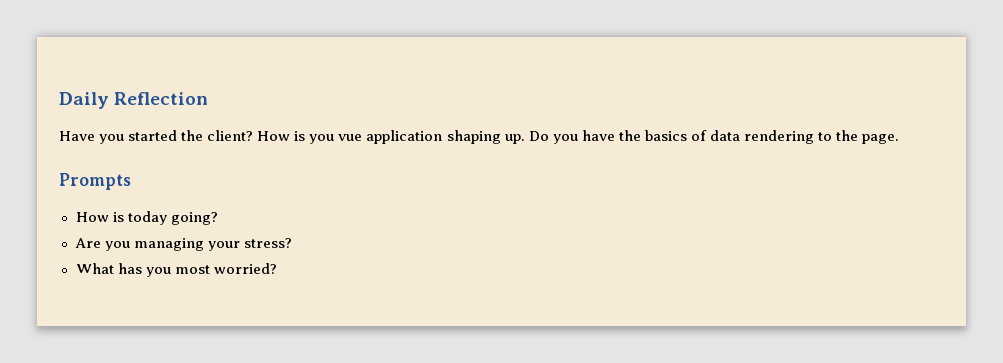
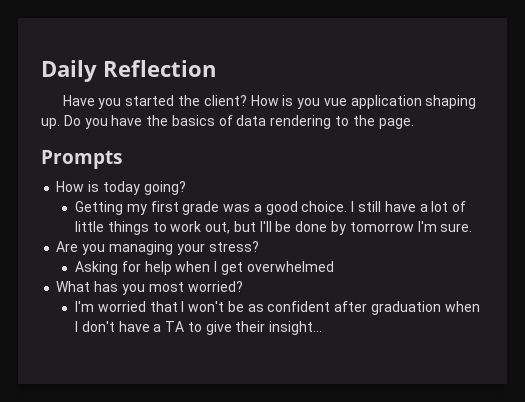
+ Getting my first grade was a good choice. I still have a lot of little things to work out, but I'll be done by tomorrow I'm sure.
+ Asking for help when I get overwhelmed
+ I'm worried that I won't be as confident after graduation when I don't have a TA to give their insight...

